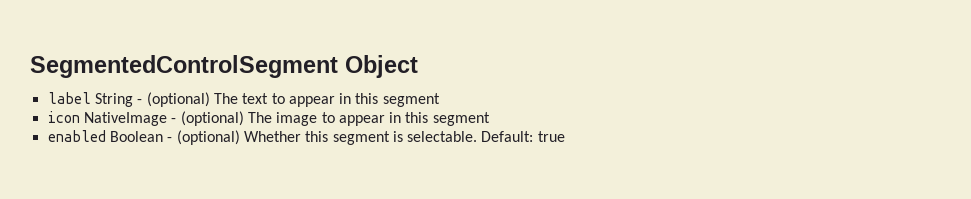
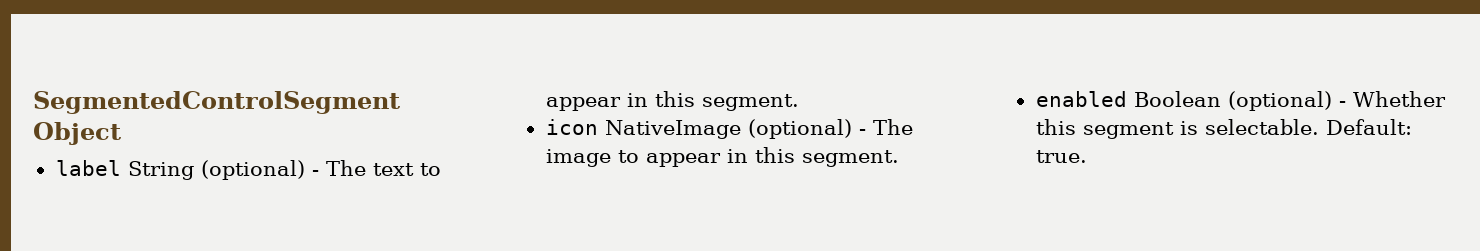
- label String - (optional) The text to appear in this segment
+ label String (optional) - The text to appear in this segment.
- icon NativeImage - (optional) The image to appear in this segment
+ icon NativeImage (optional) - The image to appear in this segment.
- enabled Boolean - (optional) Whether this segment is selectable.
+ enabled Boolean (optional) - Whether this segment is selectable.
- Default: true
+ Default: true.

